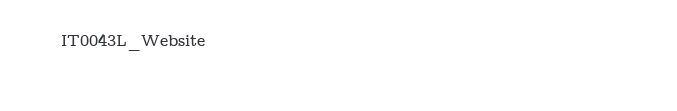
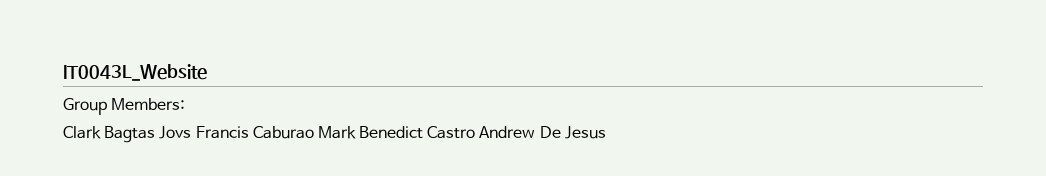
+ Group Members:
+ Clark Bagtas Jovs Francis Caburao Mark Benedict Castro Andrew De Jesus

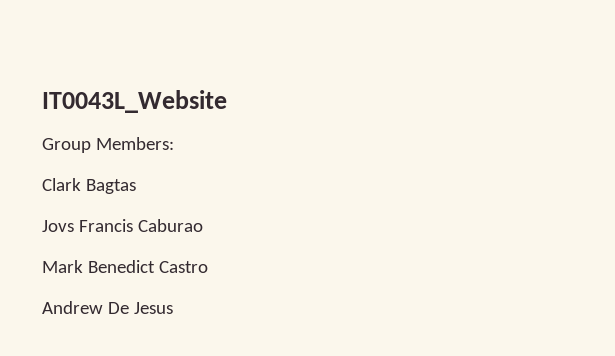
- Clark Bagtas Jovs Francis Caburao Mark Benedict Castro Andrew De Jesus
+ Clark Bagtas
+ Jovs Francis Caburao
+ Mark Benedict Castro
+ Andrew De Jesus

